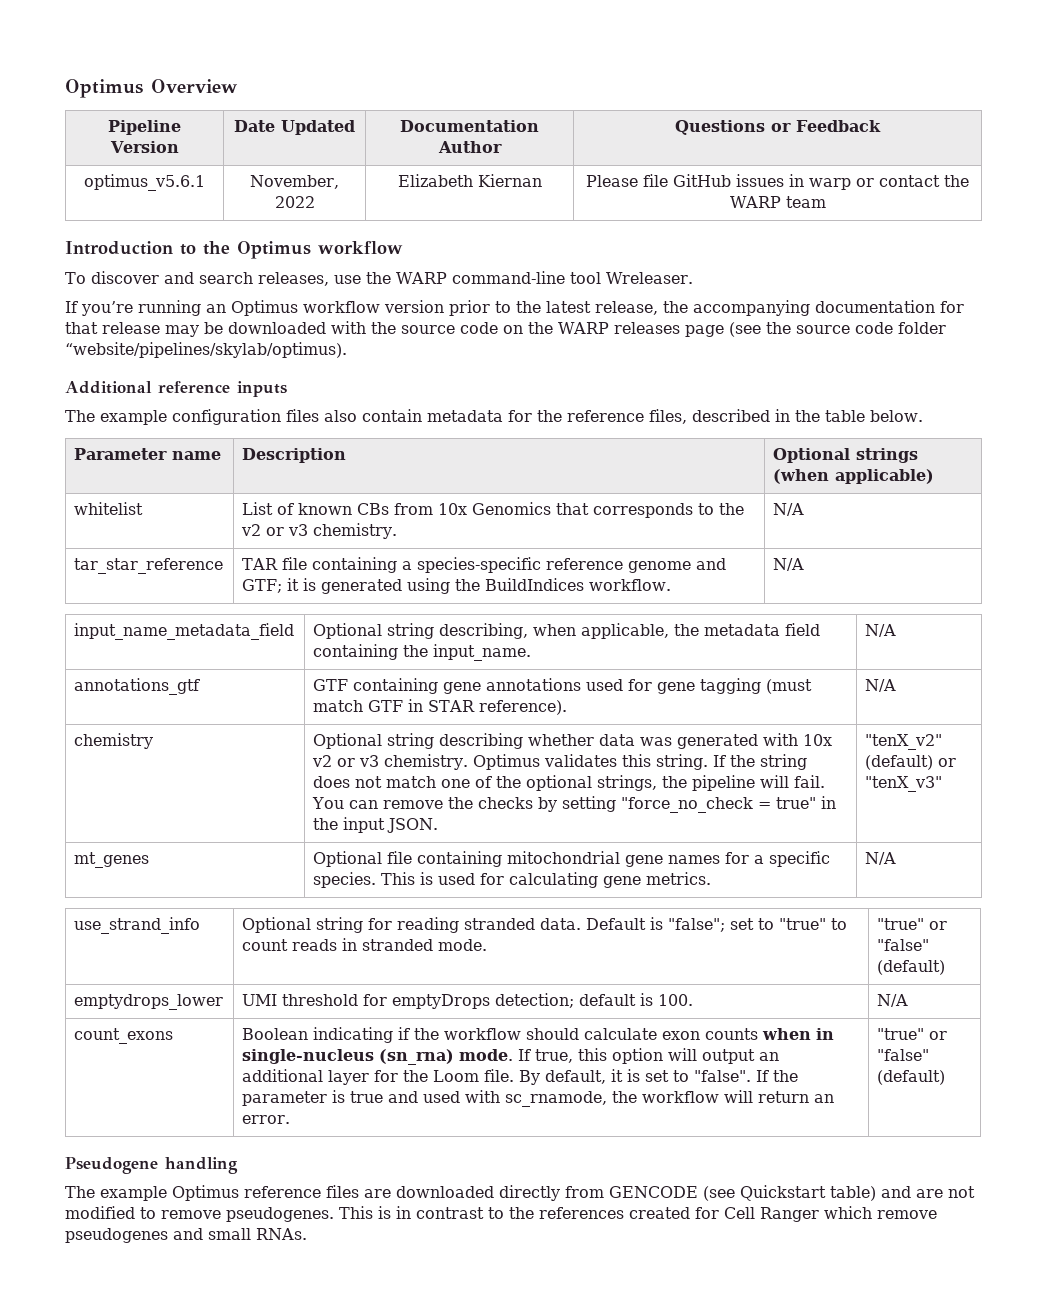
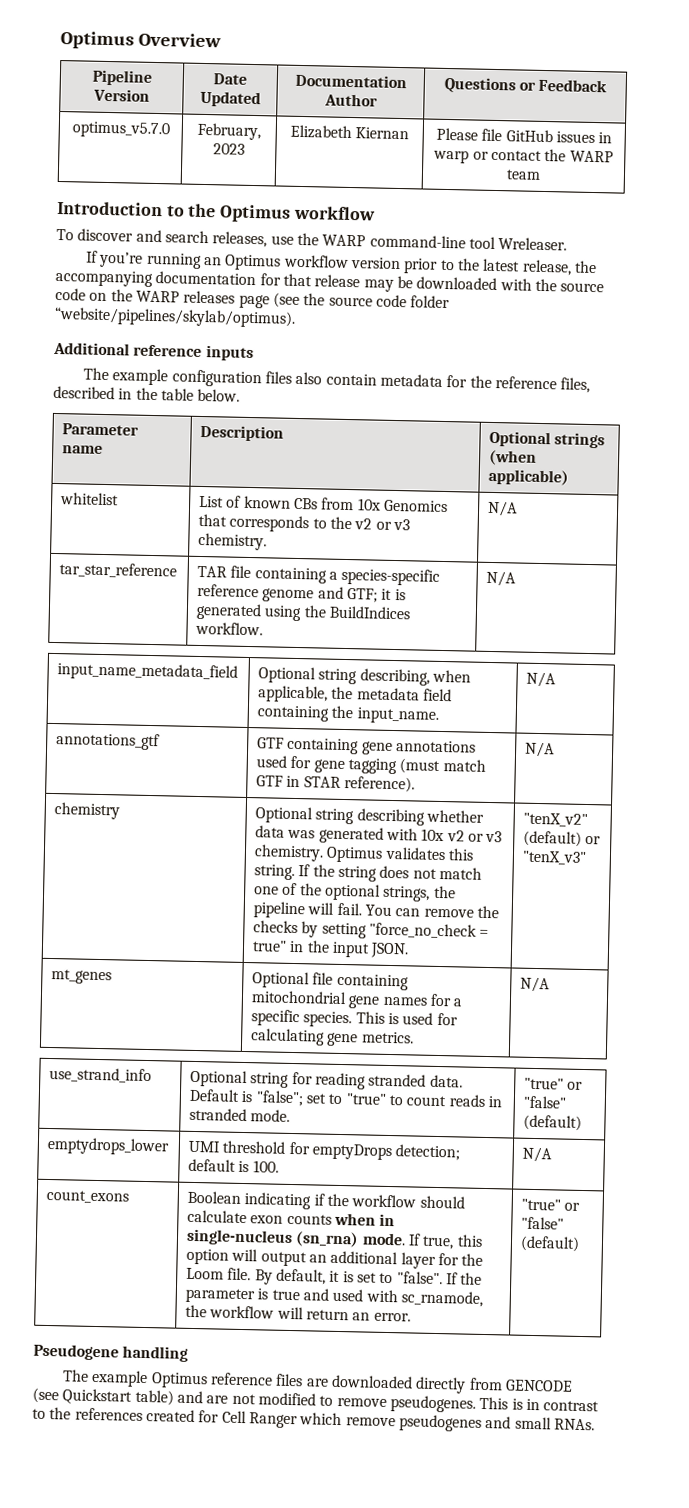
- optimus_v5.6.1 | November, 2022 | Elizabeth Kiernan | Please file GitHub issues in warp or contact the WARP team
+ optimus_v5.7.0 | February, 2023 | Elizabeth Kiernan | Please file GitHub issues in warp or contact the WARP team

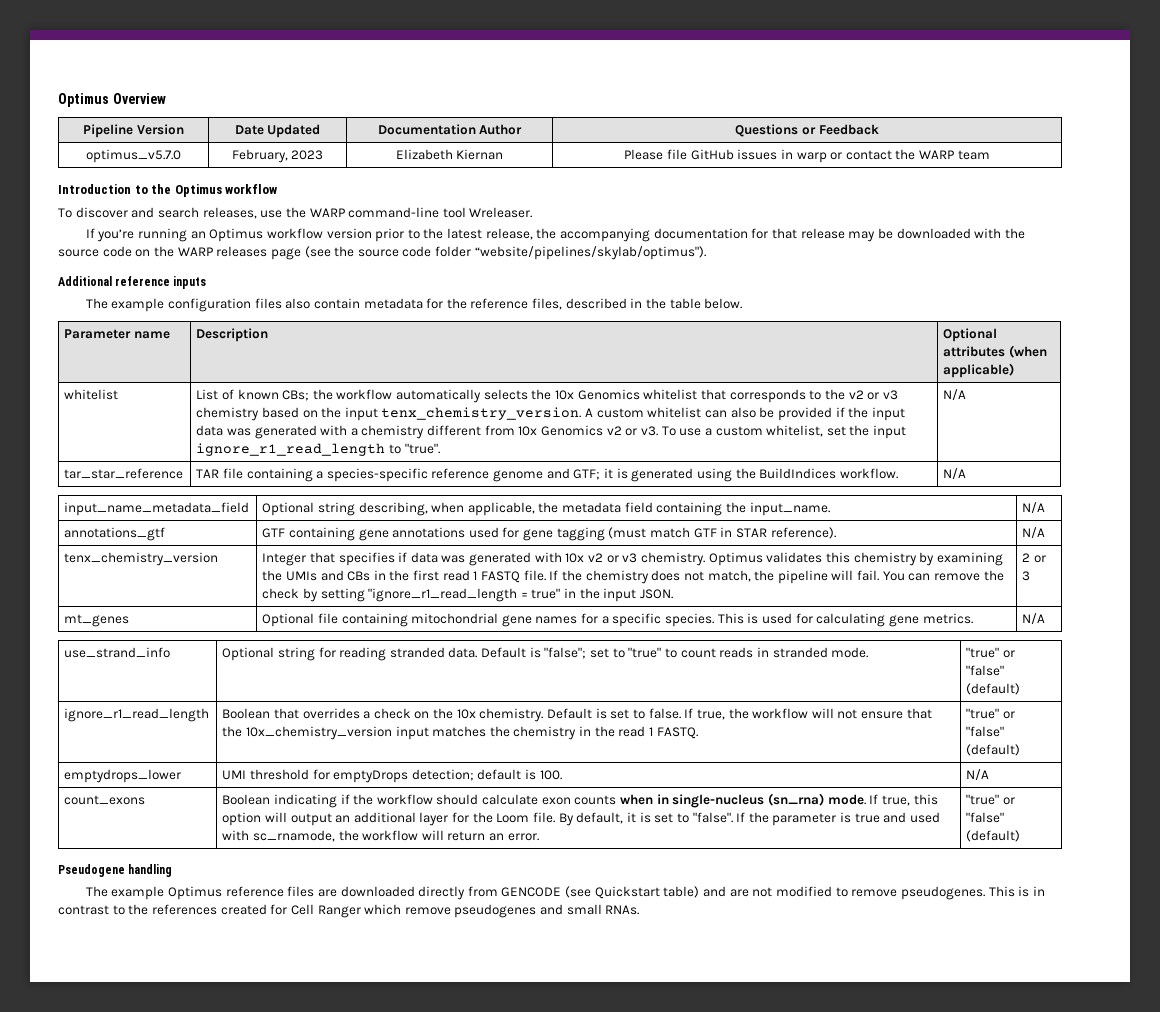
- If you’re running an Optimus workflow version prior to the latest release, the accompanying documentation for that release may be downloaded with the source code on the WARP releases page (see the source code folder “website/pipelines/skylab/optimus).
+ If you’re running an Optimus workflow version prior to the latest release, the accompanying documentation for that release may be downloaded with the source code on the WARP releases page (see the source code folder “website/pipelines/skylab/optimus").
- Parameter name | Description | Optional strings (when applicable)
+ Parameter name | Description | Optional attributes (when applicable)
- List of known CBs from 10x Genomics that corresponds to the v2 or v3 chemistry.
+ List of known CBs; the workflow automatically selects the 10x Genomics whitelist that corresponds to the v2 or v3 chemistry based on the input tenx_chemistry_version. A custom whitelist can also be provided if the input data was generated with a chemistry different from 10x Genomics v2 or v3. To use a custom whitelist, set the input ignore_r1_read_length to "true".
- chemistry | Optional string describing whether data was generated with 10x v2 or v3 chemistry.
+ tenx_chemistry_version | Integer that specifies if data was generated with 10x v2 or v3 chemistry.
- Optimus validates this string. If the string does not match one of the optional strings, the pipeline will fail.
+ Optimus validates this chemistry by examining the UMIs and CBs in the first read 1 FASTQ file. If the chemistry does not match, the pipeline will fail.
- You can remove the checks by setting "force_no_check = true" in the input JSON.
+ You can remove the check by setting "ignore_r1_read_length = true" in the input JSON.
- "tenX_v2" (default) or "tenX_v3"
+ 2 or 3
+ ignore_r1_read_length | Boolean that overrides a check on the 10x chemistry. Default is set to false. If true, the workflow will not ensure that the 10x_chemistry_version input matches the chemistry in the read 1 FASTQ. | "true" or "false" (default)

